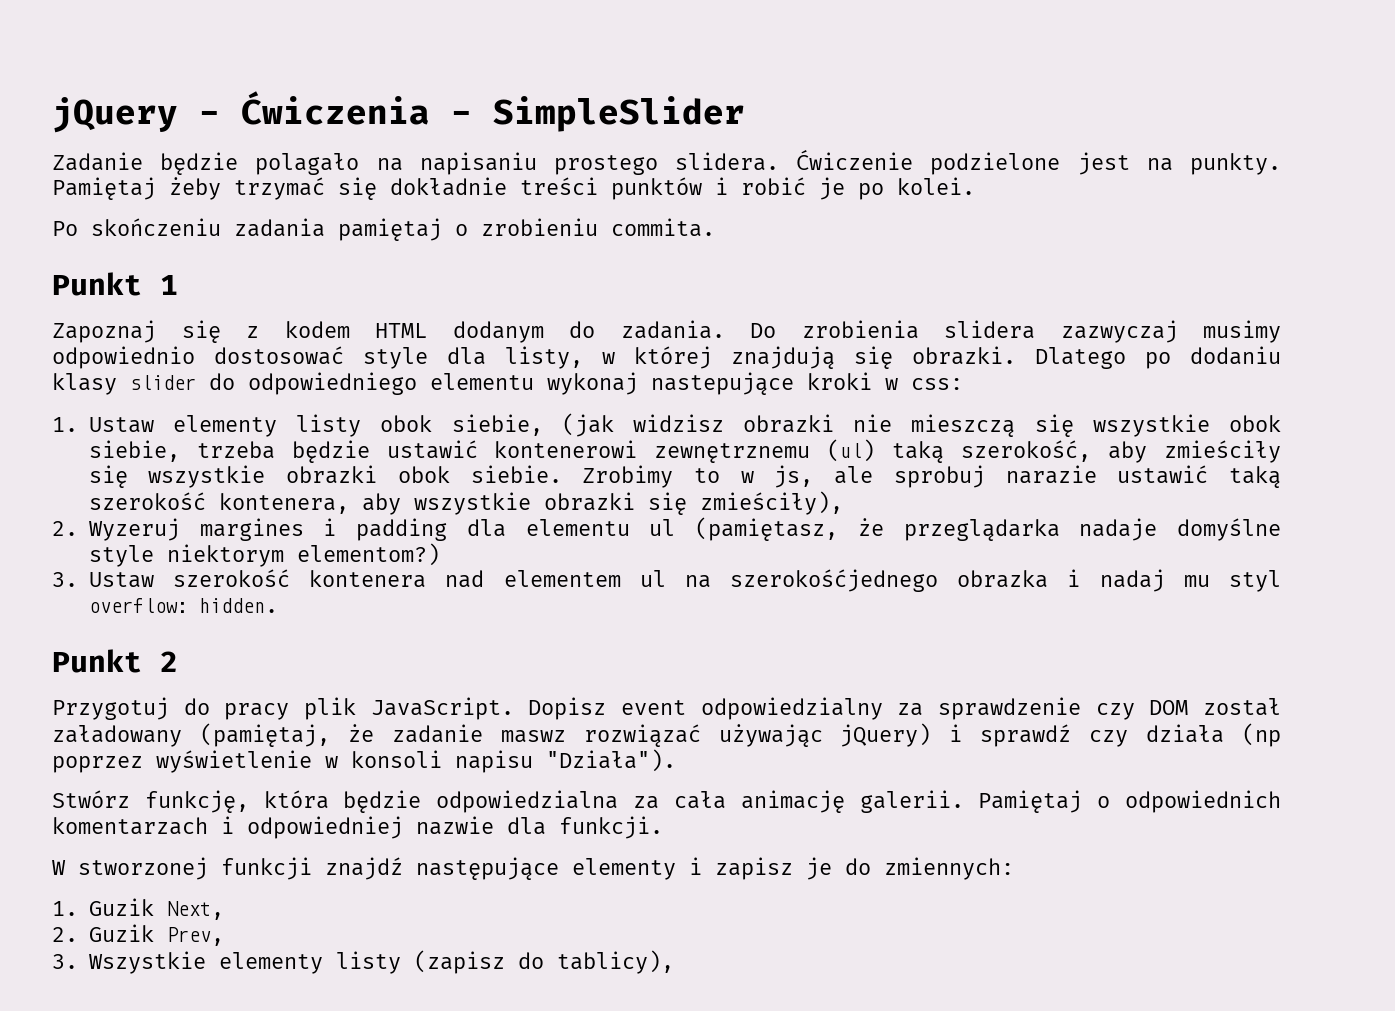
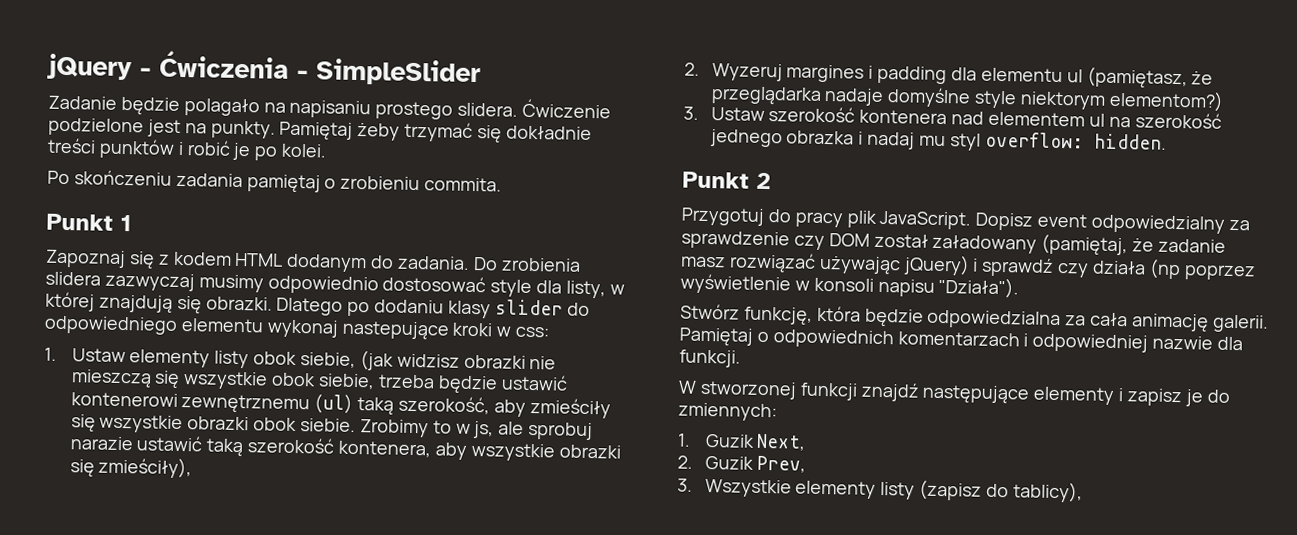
- 3. Ustaw szerokość kontenera nad elementem ul na szerokośćjednego obrazka i nadaj mu styl overflow: hidden.
+ 3. Ustaw szerokość kontenera nad elementem ul na szerokość jednego obrazka i nadaj mu styl overflow: hidden.
- Dopisz event odpowiedzialny za sprawdzenie czy DOM został załadowany (pamiętaj, że zadanie maswz rozwiązać używając jQuery) i sprawdź czy działa (np poprzez wyświetlenie w konsoli napisu "Działa").
+ Dopisz event odpowiedzialny za sprawdzenie czy DOM został załadowany (pamiętaj, że zadanie masz rozwiązać używając jQuery) i sprawdź czy działa (np poprzez wyświetlenie w konsoli napisu "Działa").

